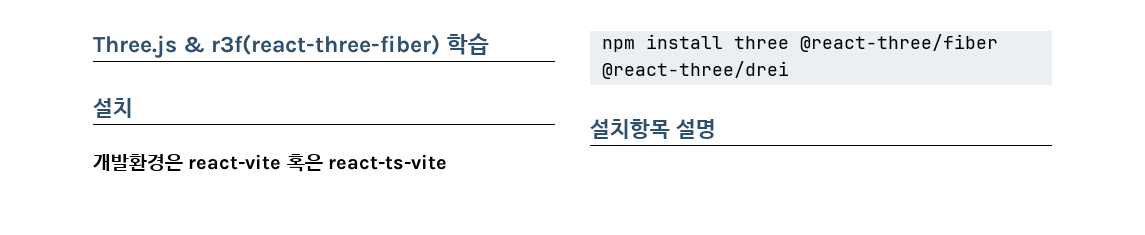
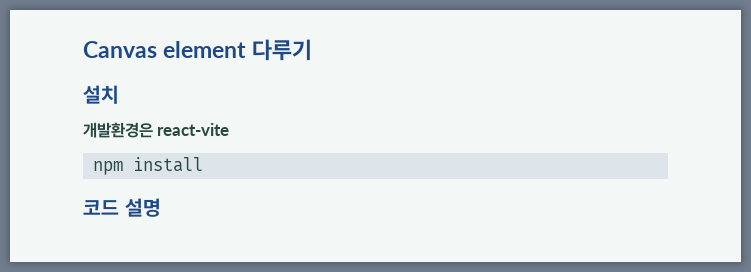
- Three.js & r3f(react-three-fiber) 학습
+ Canvas element 다루기
- 개발환경은 react-vite 혹은 react-ts-vite
+ 개발환경은 react-vite
- npm install three @react-three/fiber @react-three/drei
- 설치항목 설명
+ npm install
+ 코드 설명

